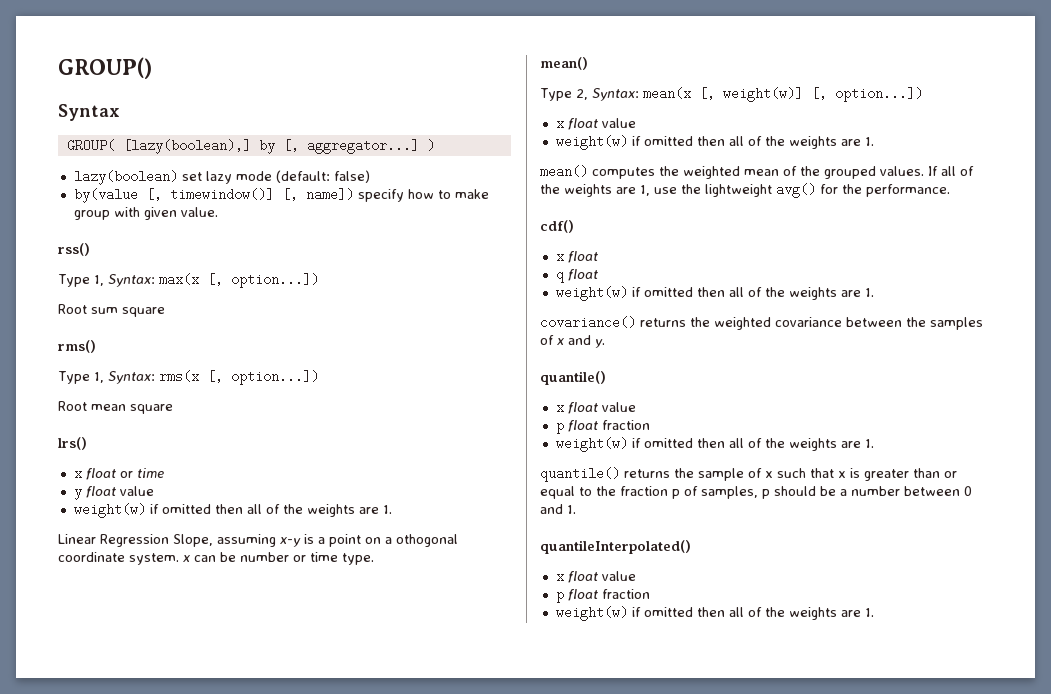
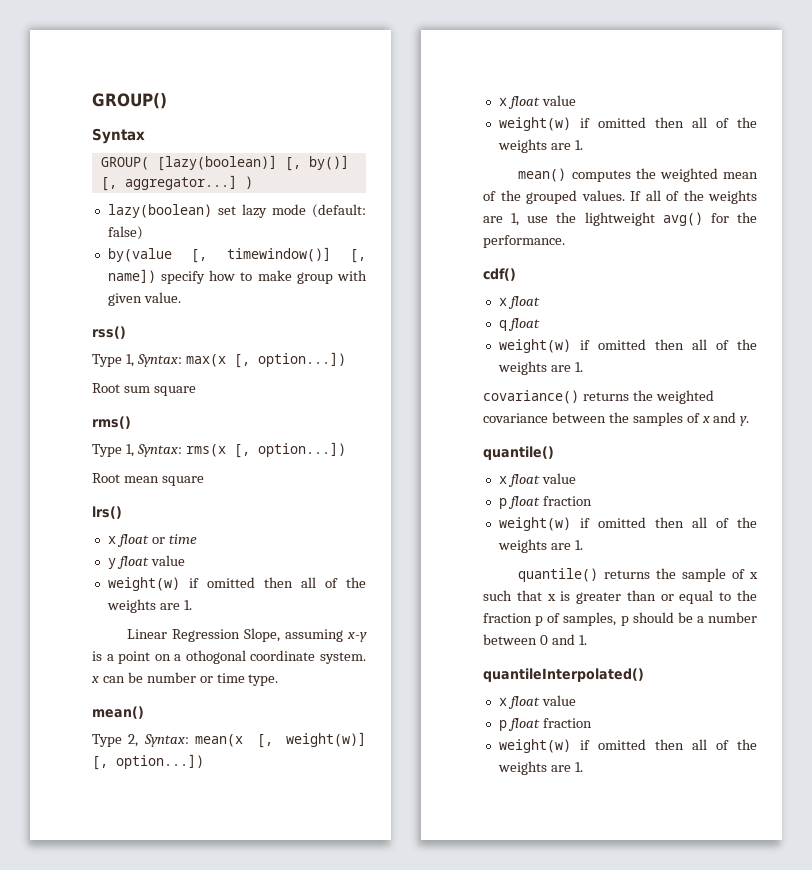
- GROUP( [lazy(boolean),] by [, aggregator...] )
+ GROUP( [lazy(boolean)] [, by()] [, aggregator...] )

